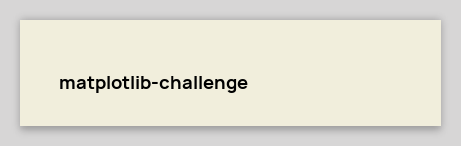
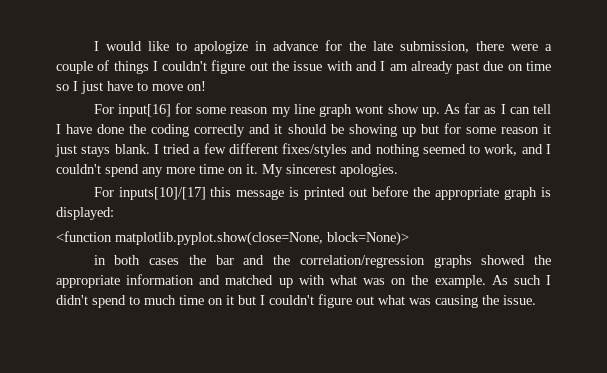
- matplotlib-challenge
+ I would like to apologize in advance for the late submission, there were a couple of things I couldn't figure out the issue with and I am already past due on time so I just have to move on!
+ For input[16] for some reason my line graph wont show up. As far as I can tell I have done the coding correctly and it should be showing up but for some reason it just stays blank. I tried a few different fixes/styles and nothing seemed to work, and I couldn't spend any more time on it. My sincerest apologies.
+ For inputs[10]/[17] this message is printed out before the appropriate graph is displayed:
+ <function matplotlib.pyplot.show(close=None, block=None)>
+ in both cases the bar and the correlation/regression graphs showed the appropriate information and matched up with what was on the example. As such I didn't spend to much time on it but I couldn't figure out what was causing the issue.

